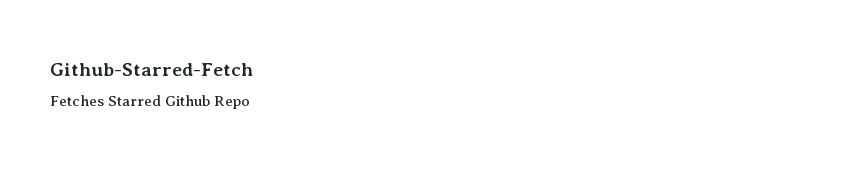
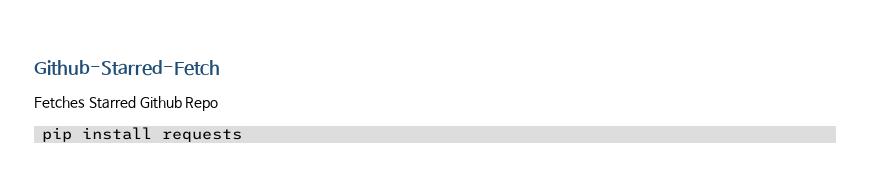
+ pip install requests

